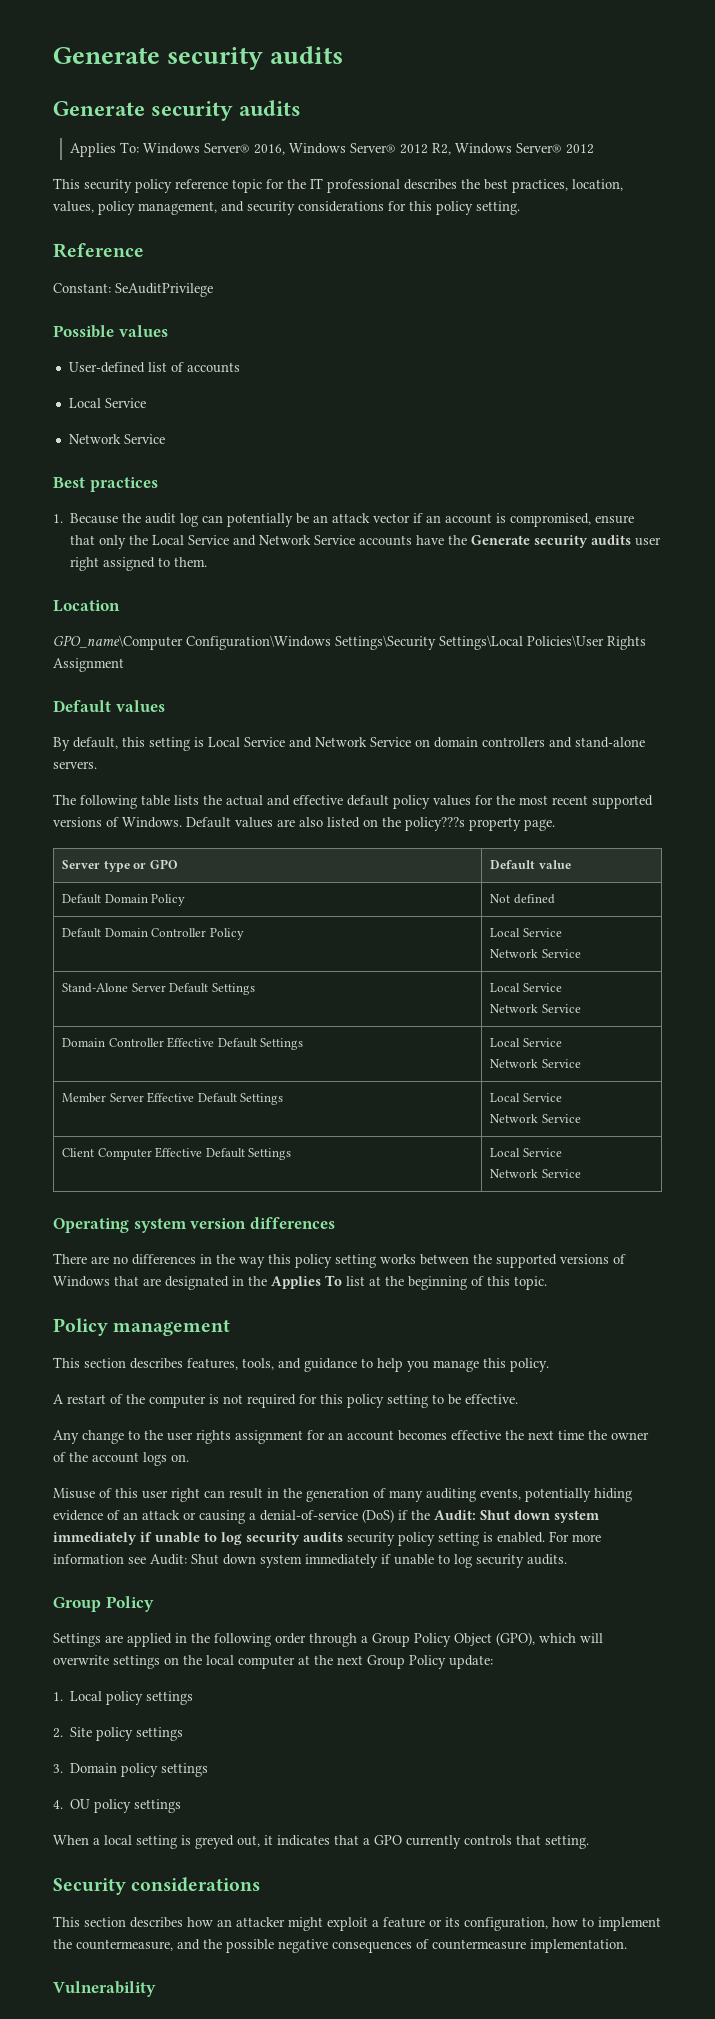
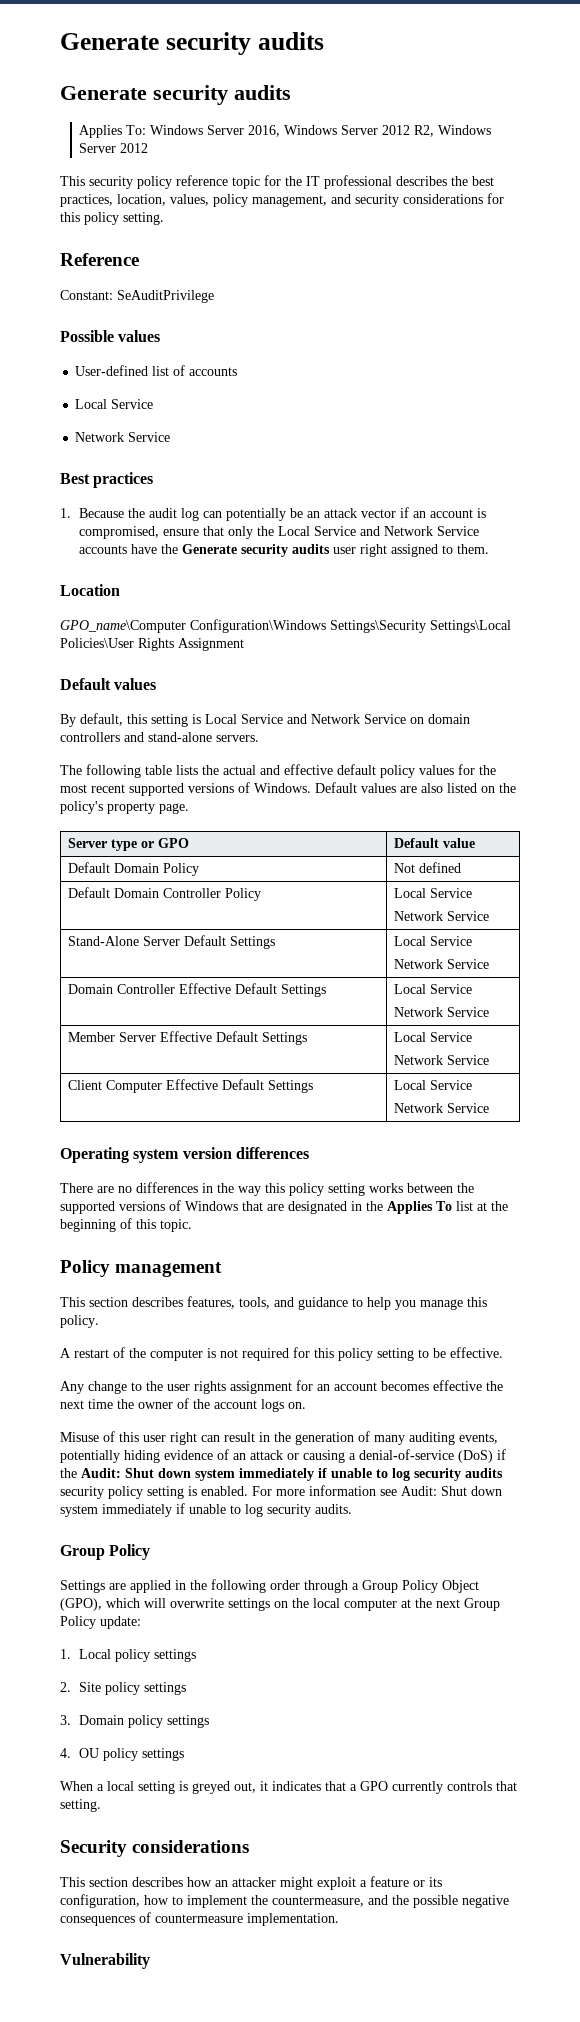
- Applies To: Windows Server® 2016, Windows Server® 2012 R2, Windows Server® 2012
+ Applies To: Windows Server 2016, Windows Server 2012 R2, Windows Server 2012
- Default values are also listed on the policy???s property page.
+ Default values are also listed on the policy's property page.

